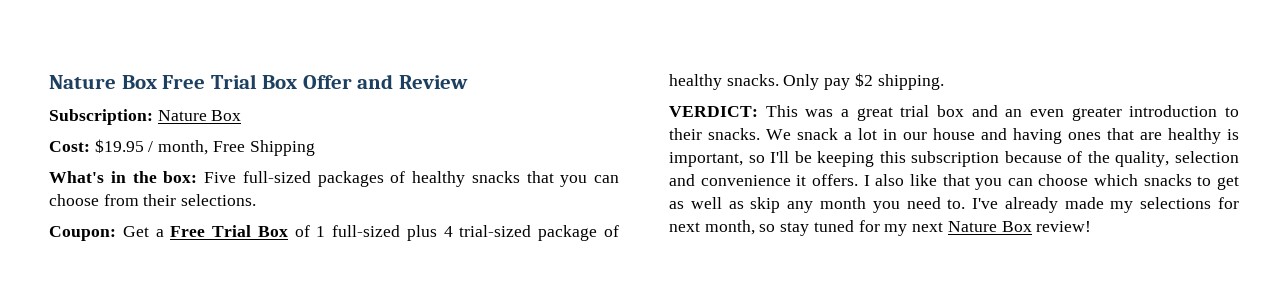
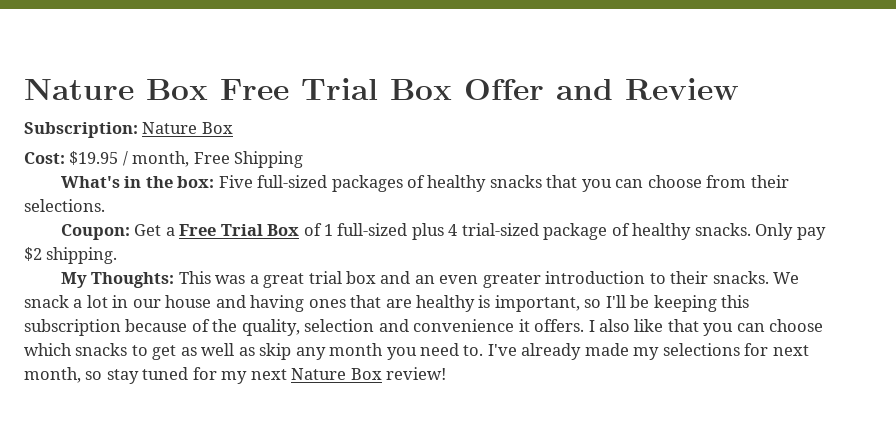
- VERDICT: This was a great trial box and an even greater introduction to their snacks.
+ My Thoughts: This was a great trial box and an even greater introduction to their snacks.

